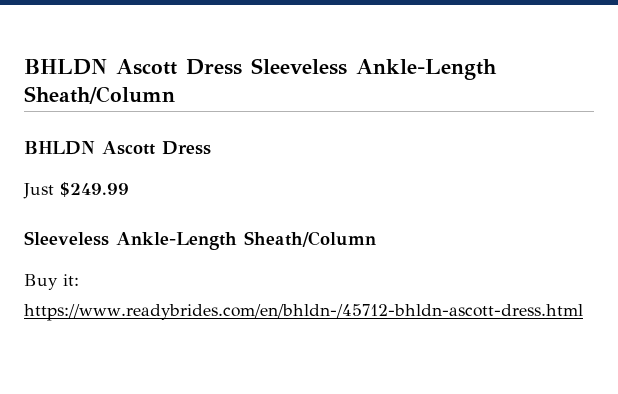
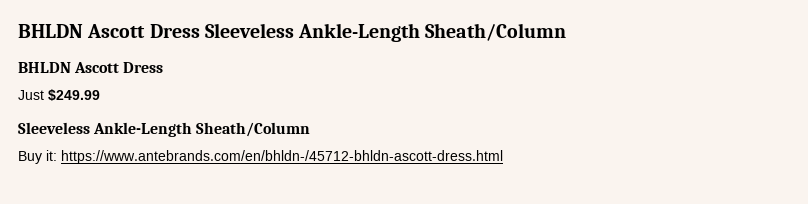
- Buy it: https://www.readybrides.com/en/bhldn-/45712-bhldn-ascott-dress.html
+ Buy it: https://www.antebrands.com/en/bhldn-/45712-bhldn-ascott-dress.html

